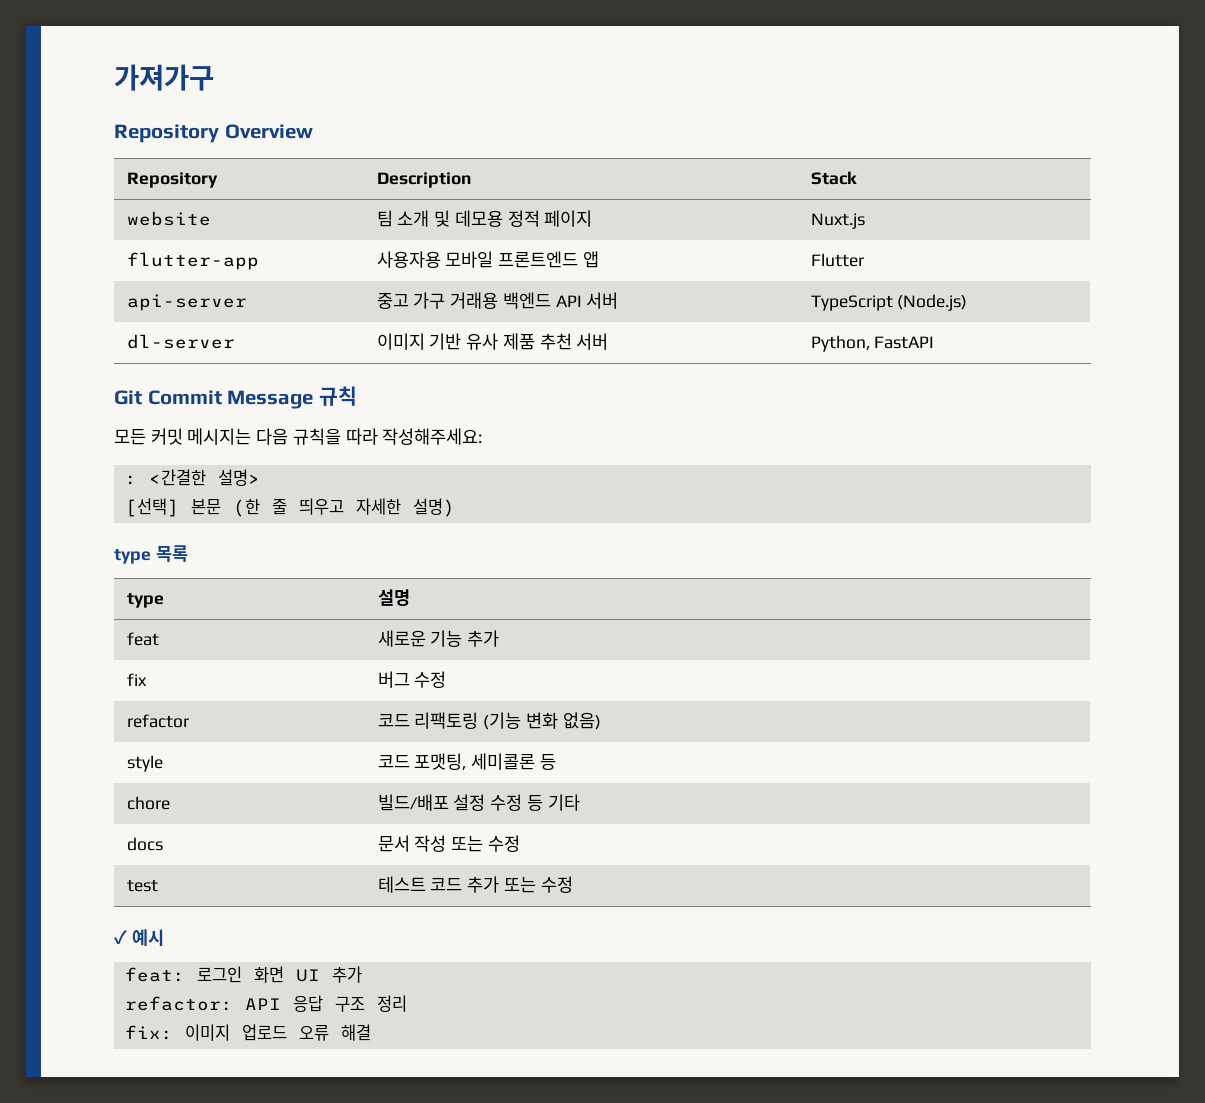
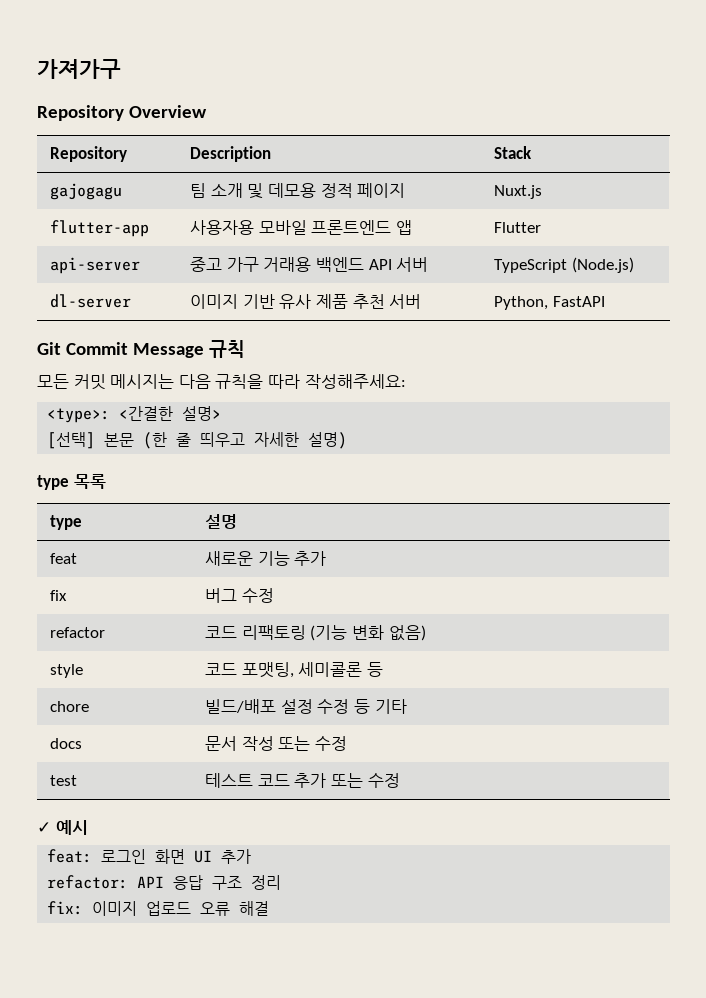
- website | 팀 소개 및 데모용 정적 페이지 | Nuxt.js
+ gajogagu | 팀 소개 및 데모용 정적 페이지 | Nuxt.js
- : <간결한 설명>
+ <type>: <간결한 설명>

